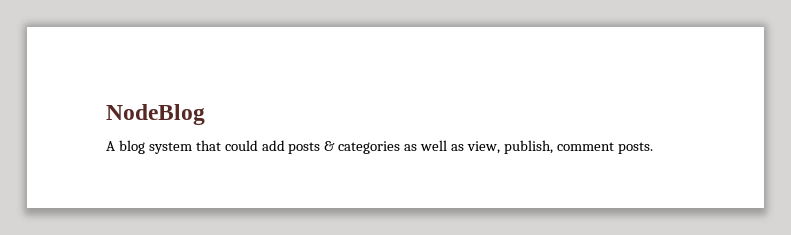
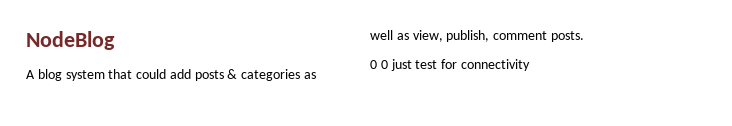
+ 0 0 just test for connectivity

